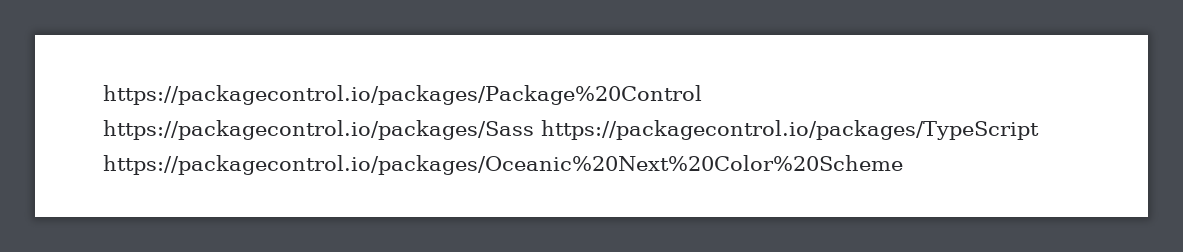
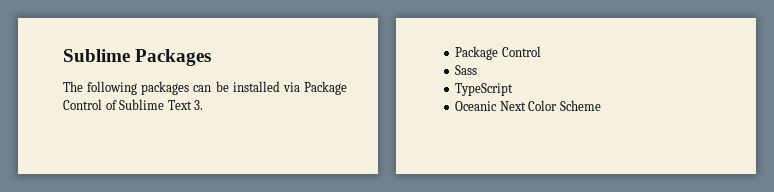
- https://packagecontrol.io/packages/Package%20Control https://packagecontrol.io/packages/Sass https://packagecontrol.io/packages/TypeScript https://packagecontrol.io/packages/Oceanic%20Next%20Color%20Scheme
+ Sublime Packages
+ The following packages can be installed via Package Control of Sublime Text 3.
+ Package Control
+ Sass
+ TypeScript
+ Oceanic Next Color Scheme

